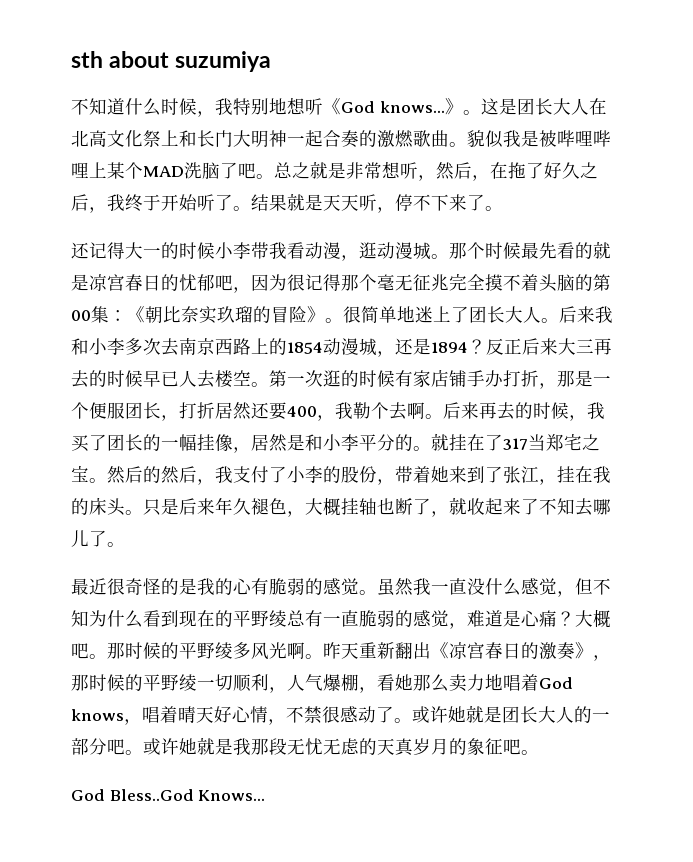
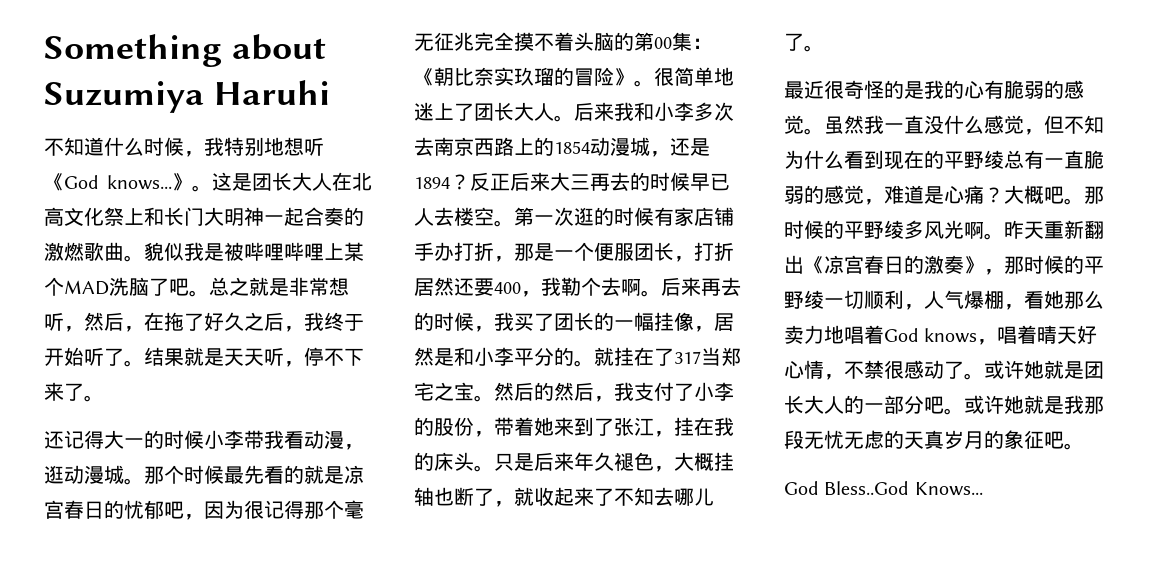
- sth about suzumiya
+ Something about Suzumiya Haruhi

